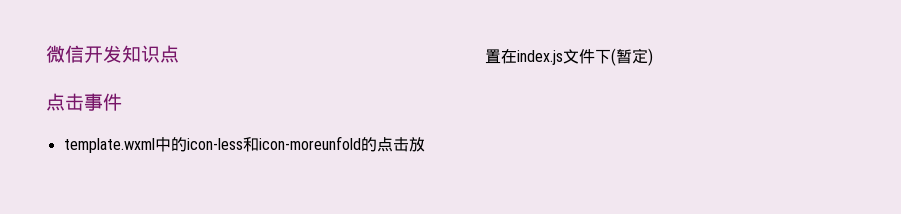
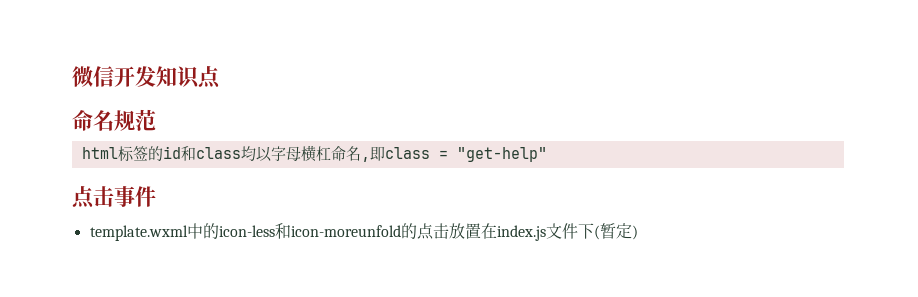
+ 命名规范
+ html标签的id和class均以字母横杠命名,即class = "get-help"

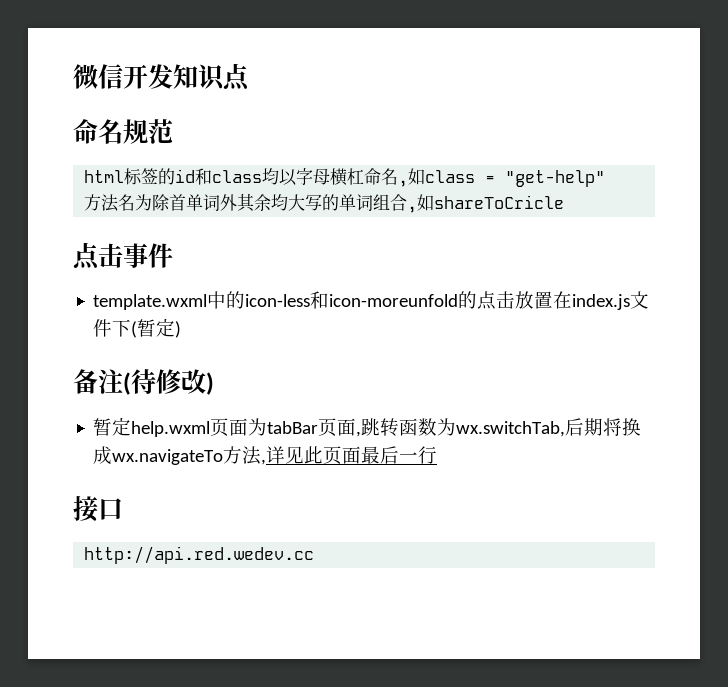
- html标签的id和class均以字母横杠命名,即class = "get-help"
+ html标签的id和class均以字母横杠命名,如class = "get-help"
+ 方法名为除首单词外其余均大写的单词组合,如shareToCricle
+ 备注(待修改)
+ 暂定help.wxml页面为tabBar页面,跳转函数为wx.switchTab,后期将换成wx.navigateTo方法,详见此页面最后一行
+ 接口
+ http://api.red.wedev.cc

